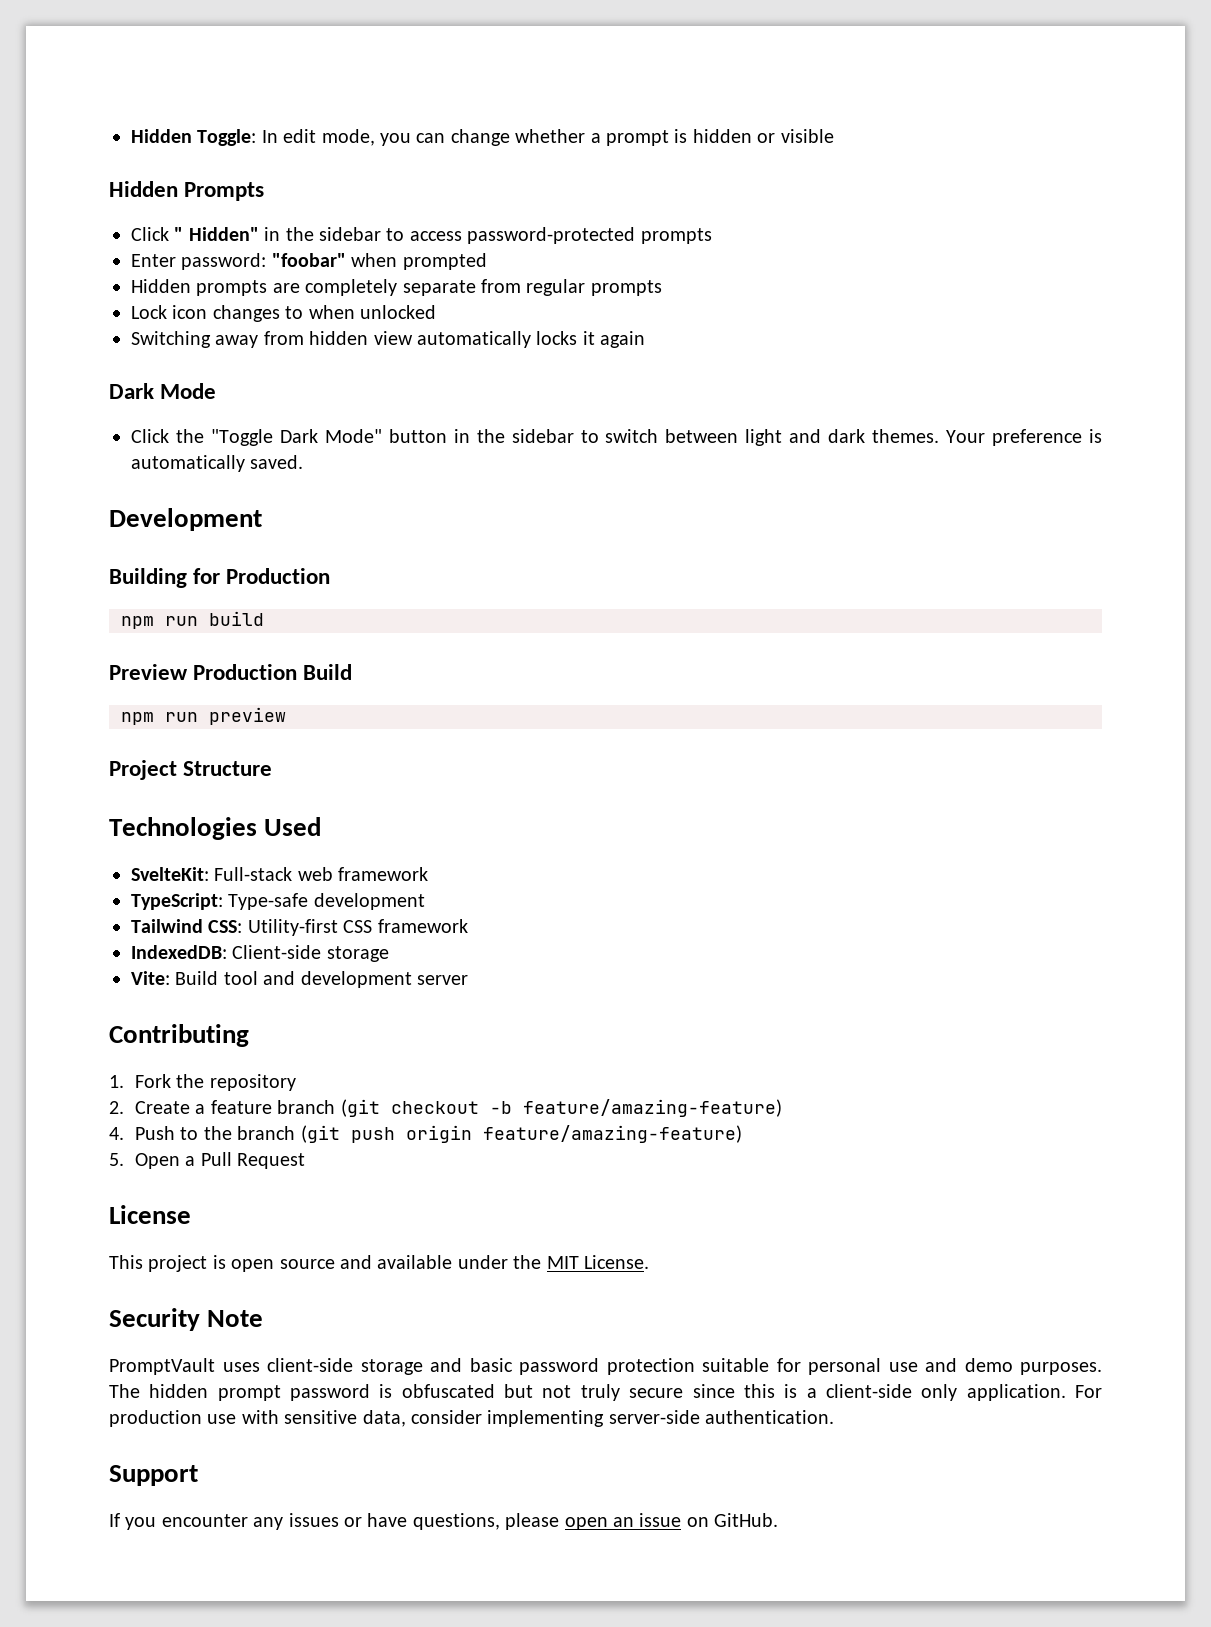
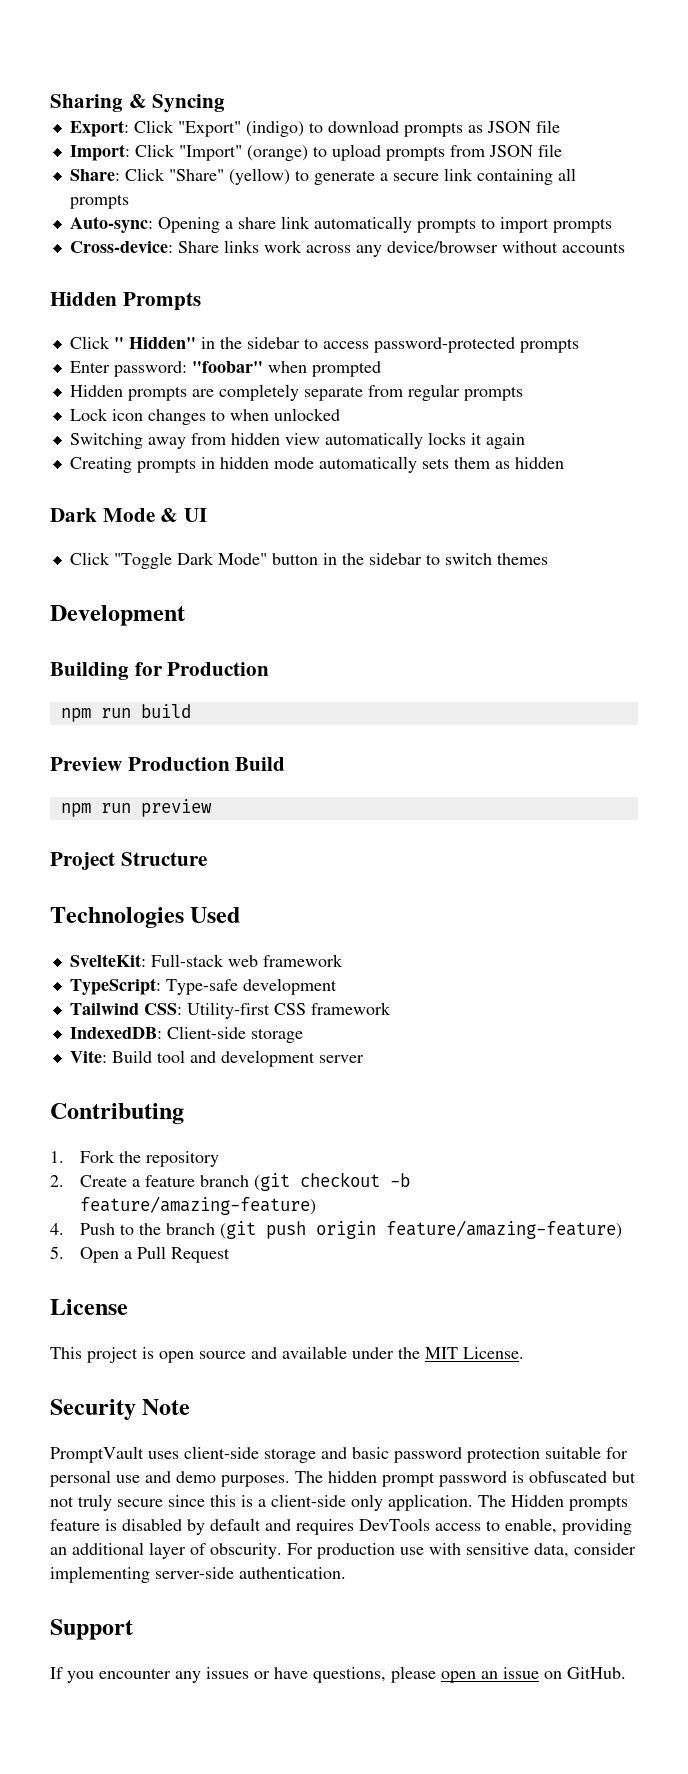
- Hidden Toggle: In edit mode, you can change whether a prompt is hidden or visible
+ Sharing & Syncing
+ Export: Click "Export" (indigo) to download prompts as JSON file
+ Import: Click "Import" (orange) to upload prompts from JSON file
+ Share: Click "Share" (yellow) to generate a secure link containing all prompts
+ Auto-sync: Opening a share link automatically prompts to import prompts
+ Cross-device: Share links work across any device/browser without accounts
+ Creating prompts in hidden mode automatically sets them as hidden
- Dark Mode
- Click the "Toggle Dark Mode" button in the sidebar to switch between light and dark themes. Your preference is automatically saved.
+ Dark Mode & UI
+ Click "Toggle Dark Mode" button in the sidebar to switch themes
+ The Hidden prompts feature is disabled by default and requires DevTools access to enable, providing an additional layer of obscurity.

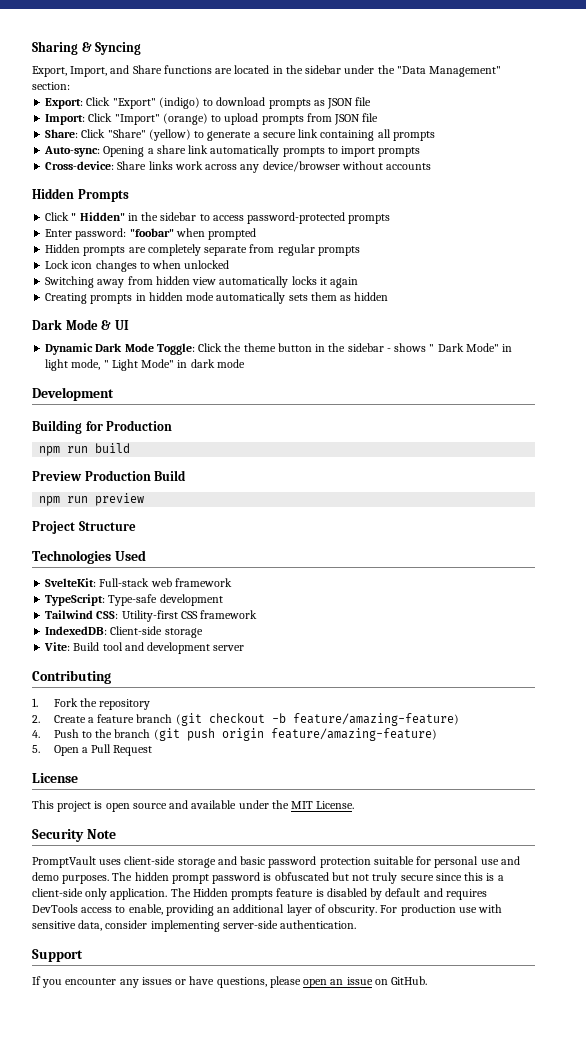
+ Export, Import, and Share functions are located in the sidebar under the "Data Management" section:
- Click "Toggle Dark Mode" button in the sidebar to switch themes
+ Dynamic Dark Mode Toggle: Click the theme button in the sidebar - shows " Dark Mode" in light mode, " Light Mode" in dark mode

